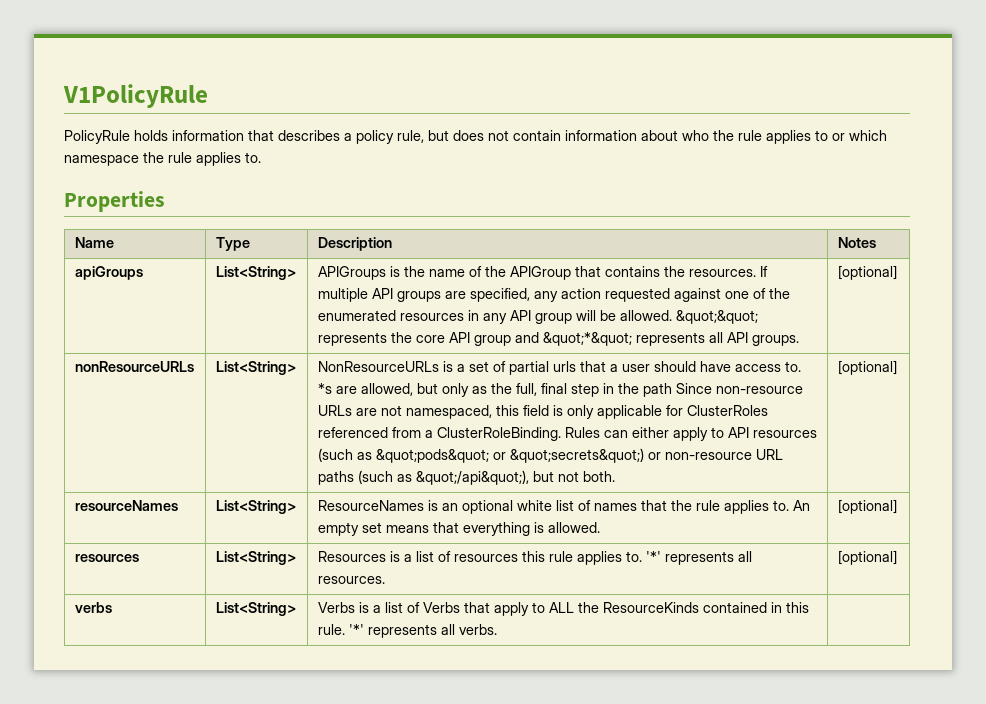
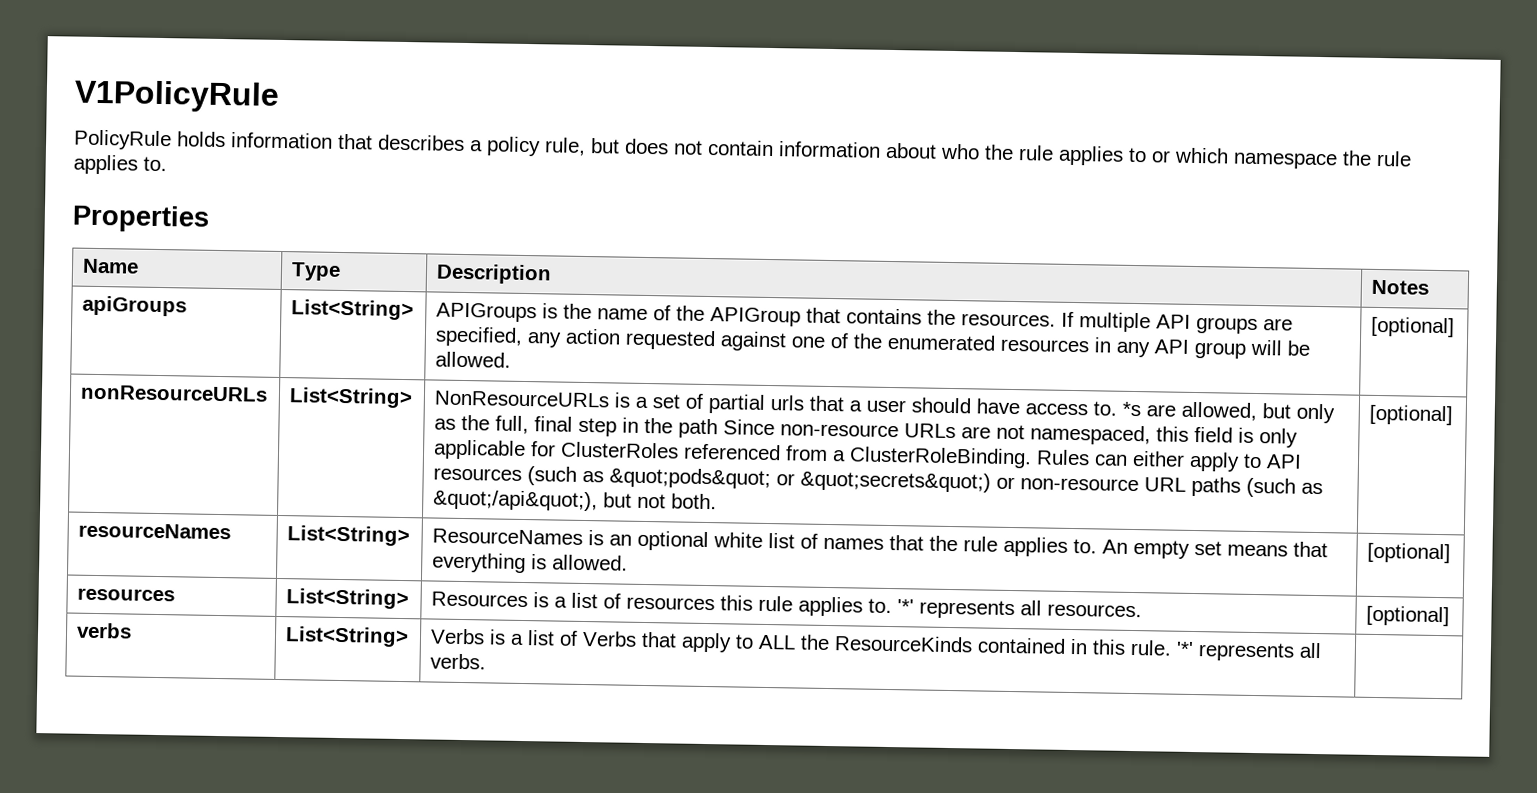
- &quot;&quot; represents the core API group and &quot;*&quot; represents all API groups.

